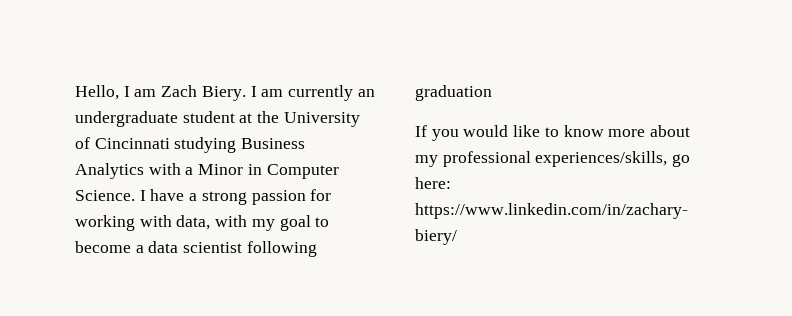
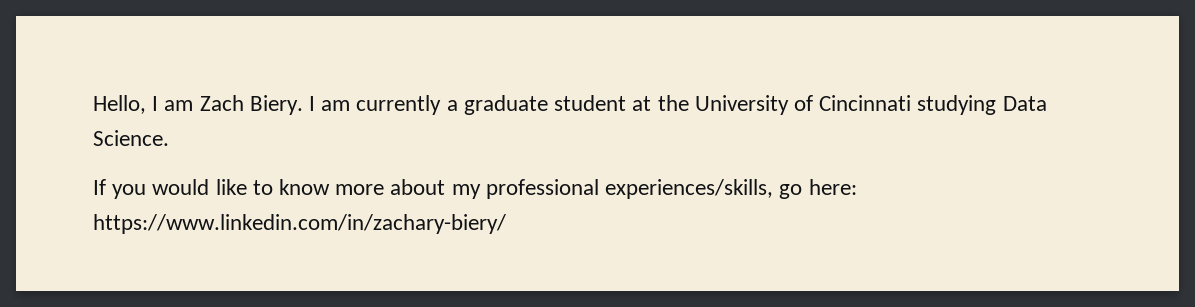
- I am currently an undergraduate student at the University of Cincinnati studying Business Analytics with a Minor in Computer Science. I have a strong passion for working with data, with my goal to become a data scientist following graduation
+ I am currently a graduate student at the University of Cincinnati studying Data Science.

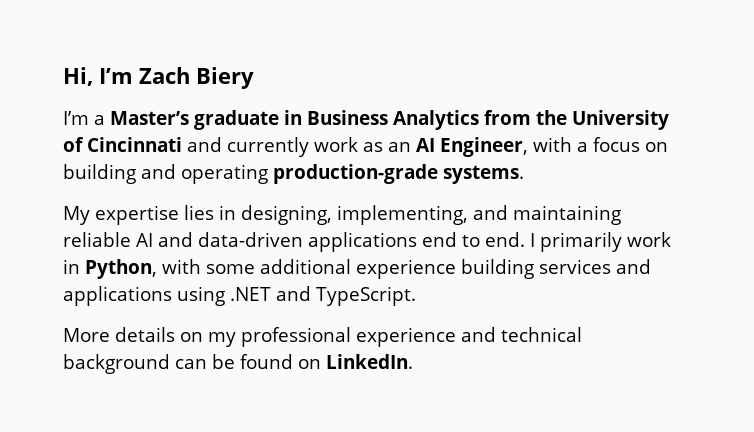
- Hello, I am Zach Biery. I am currently a graduate student at the University of Cincinnati studying Data Science.
- If you would like to know more about my professional experiences/skills, go here: https://www.linkedin.com/in/zachary-biery/
+ Hi, I’m Zach Biery
+ I’m a Master’s graduate in Business Analytics from the University of Cincinnati and currently work as an AI Engineer, with a focus on building and operating production-grade systems.
+ My expertise lies in designing, implementing, and maintaining reliable AI and data-driven applications end to end. I primarily work in Python, with some additional experience building services and applications using .NET and TypeScript.
+ More details on my professional experience and technical background can be found on LinkedIn.

